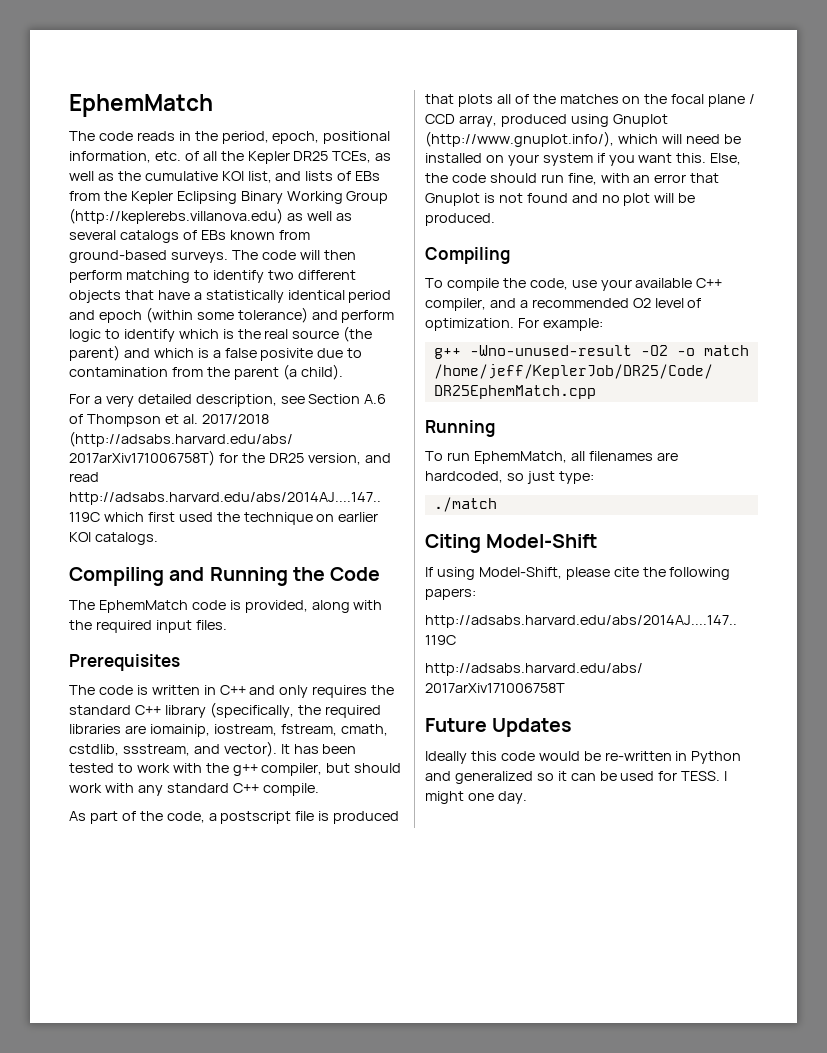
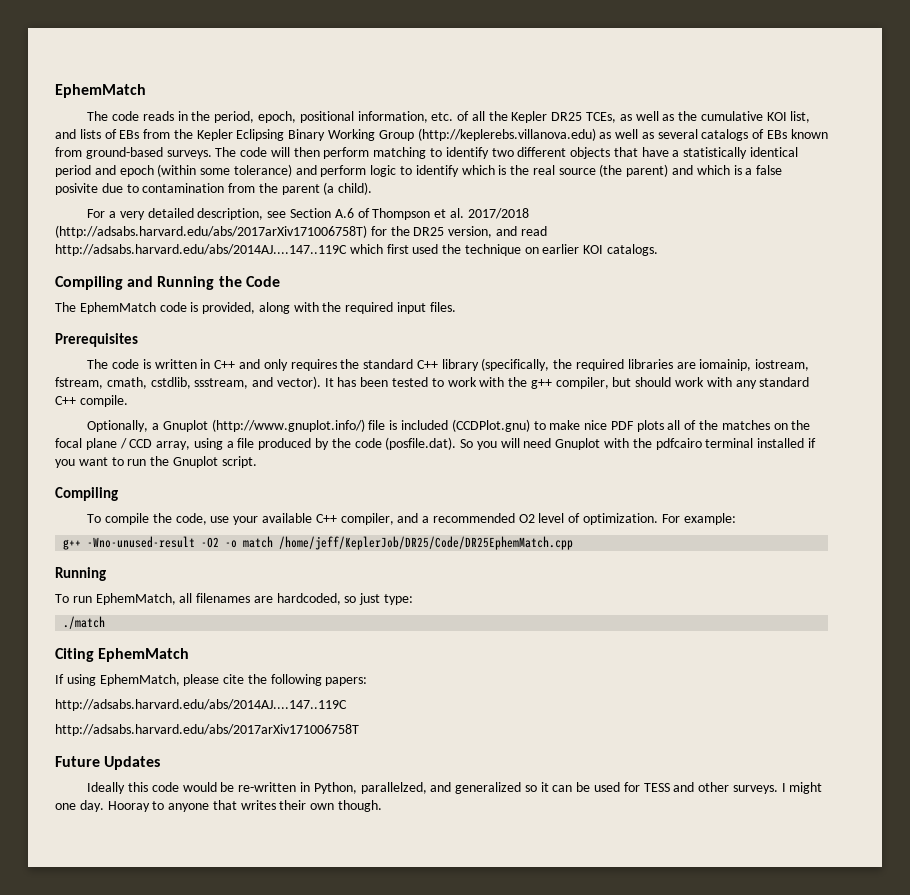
- As part of the code, a postscript file is produced that plots all of the matches on the focal plane / CCD array, produced using Gnuplot (http://www.gnuplot.info/), which will need be installed on your system if you want this. Else, the code should run fine, with an error that Gnuplot is not found and no plot will be produced.
+ Optionally, a Gnuplot (http://www.gnuplot.info/) file is included (CCDPlot.gnu) to make nice PDF plots all of the matches on the focal plane / CCD array, using a file produced by the code (posfile.dat). So you will need Gnuplot with the pdfcairo terminal installed if you want to run the Gnuplot script.
- Citing Model-Shift
+ Citing EphemMatch
- If using Model-Shift, please cite the following papers:
+ If using EphemMatch, please cite the following papers:
- Ideally this code would be re-written in Python and generalized so it can be used for TESS. I might one day.
+ Ideally this code would be re-written in Python, parallelzed, and generalized so it can be used for TESS and other surveys. I might one day. Hooray to anyone that writes their own though.

